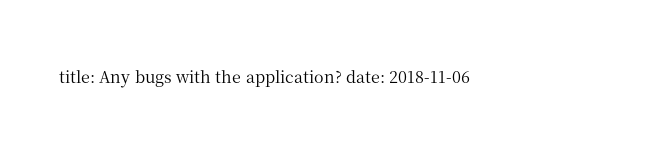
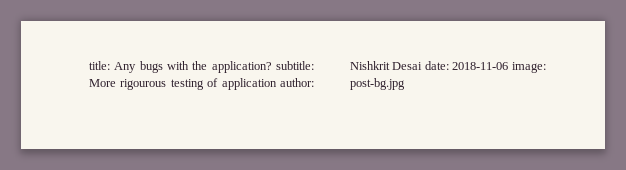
- title: Any bugs with the application? date: 2018-11-06
+ title: Any bugs with the application? subtitle: More rigourous testing of application author: Nishkrit Desai date: 2018-11-06 image: post-bg.jpg

